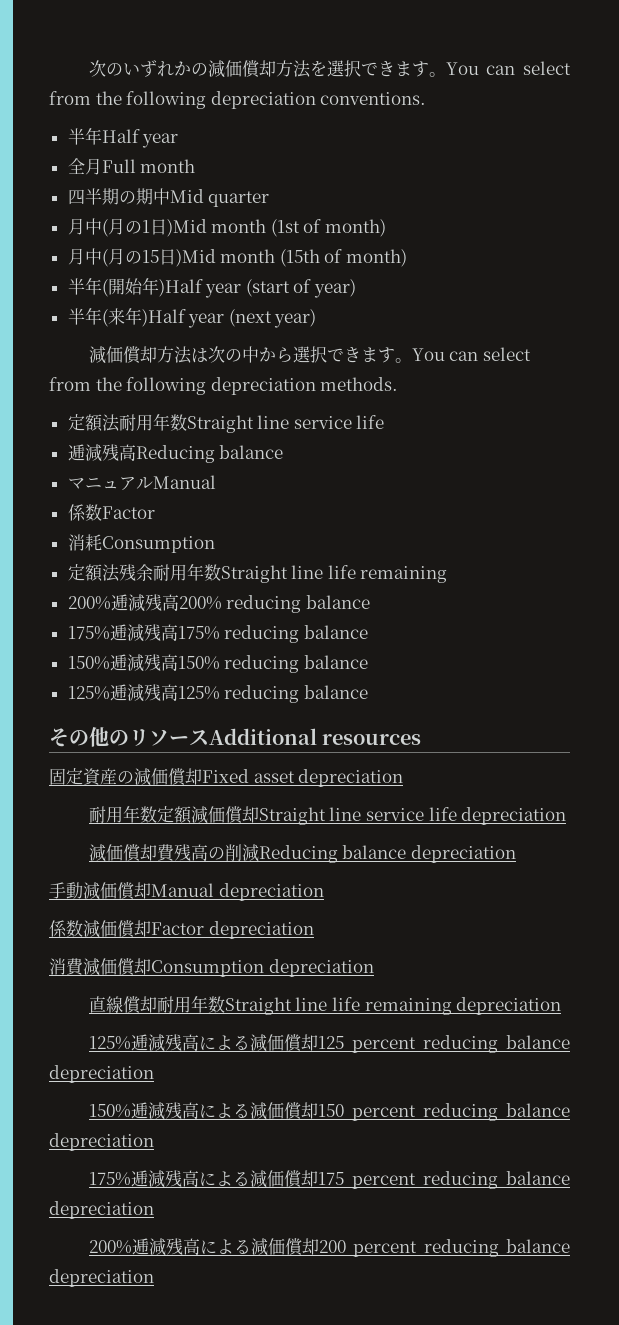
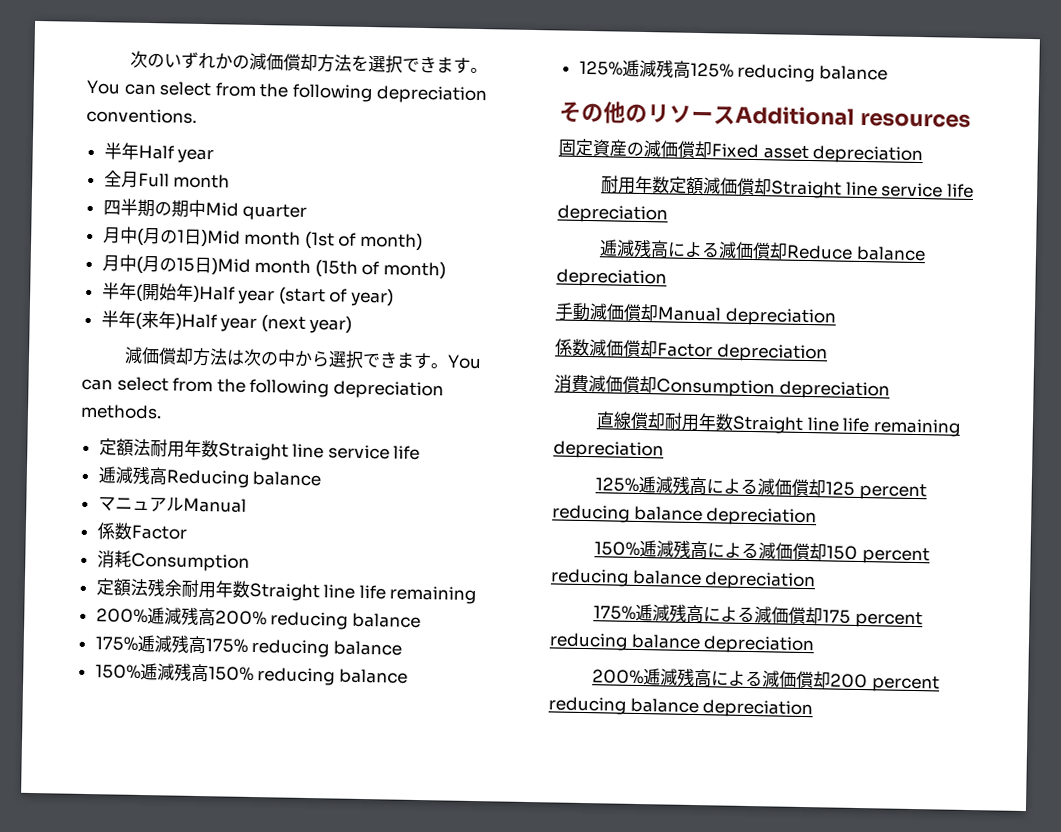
- 減価償却費残高の削減Reducing balance depreciation
+ 逓減残高による減価償却Reduce balance depreciation

